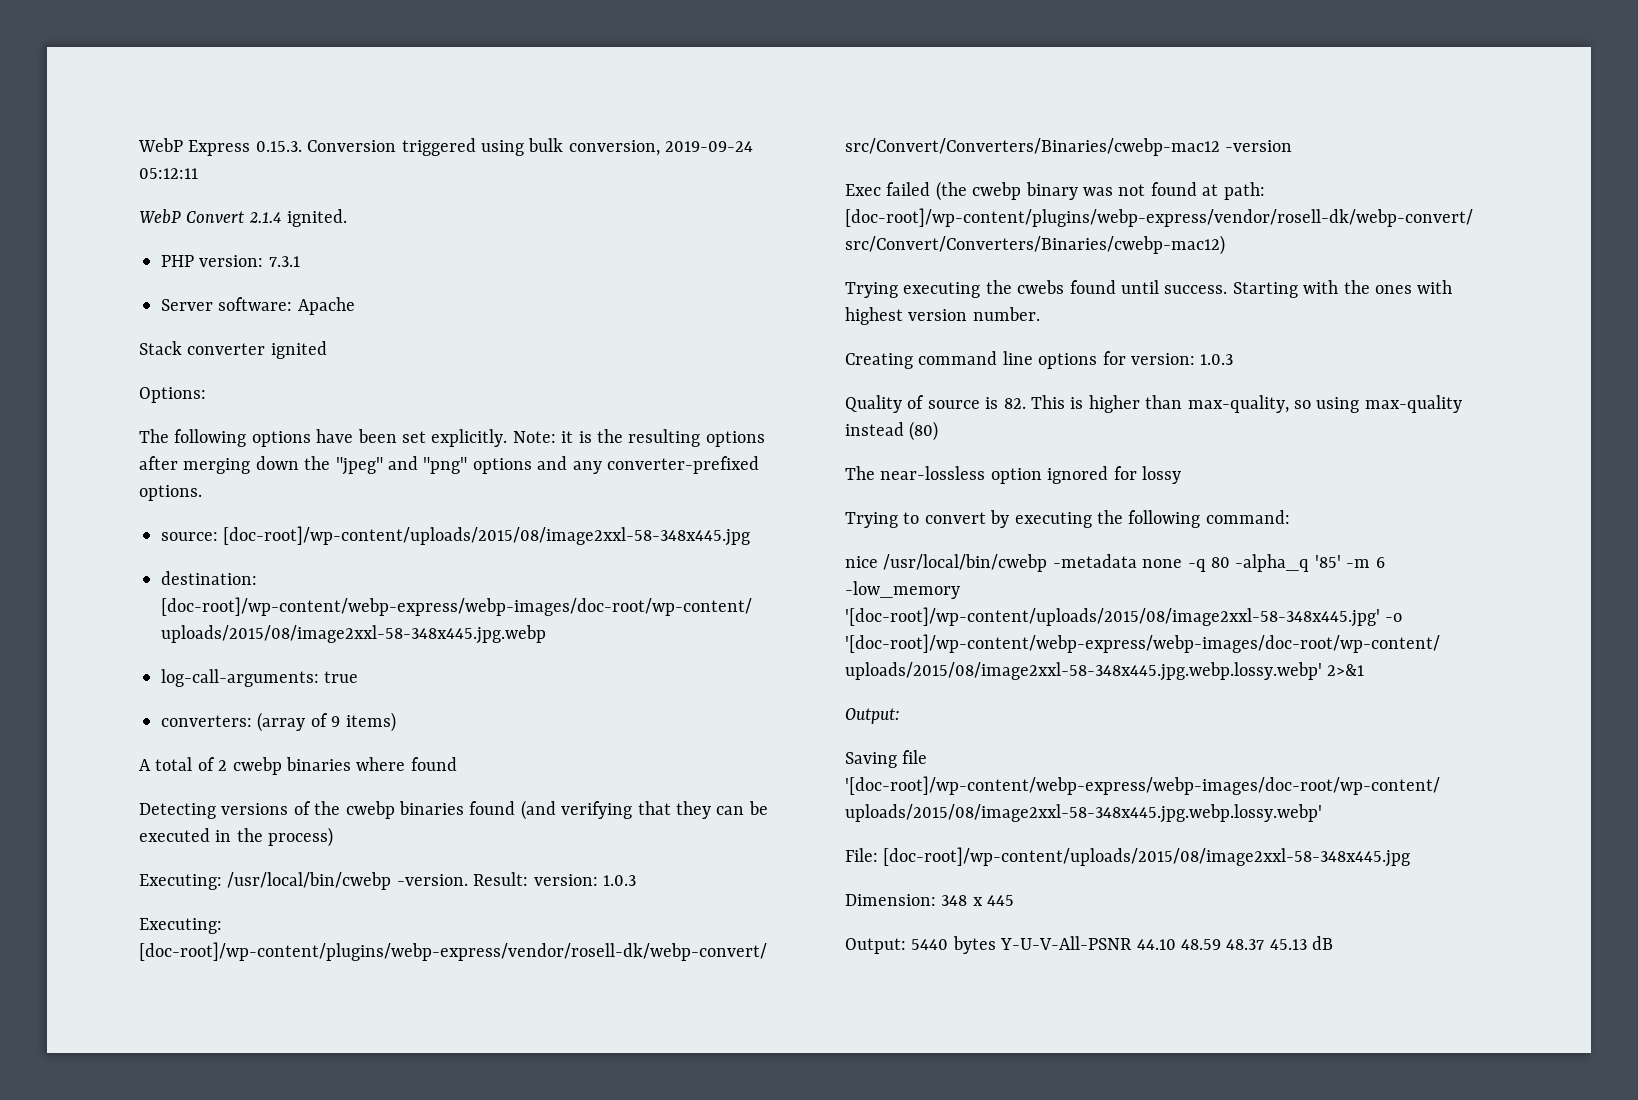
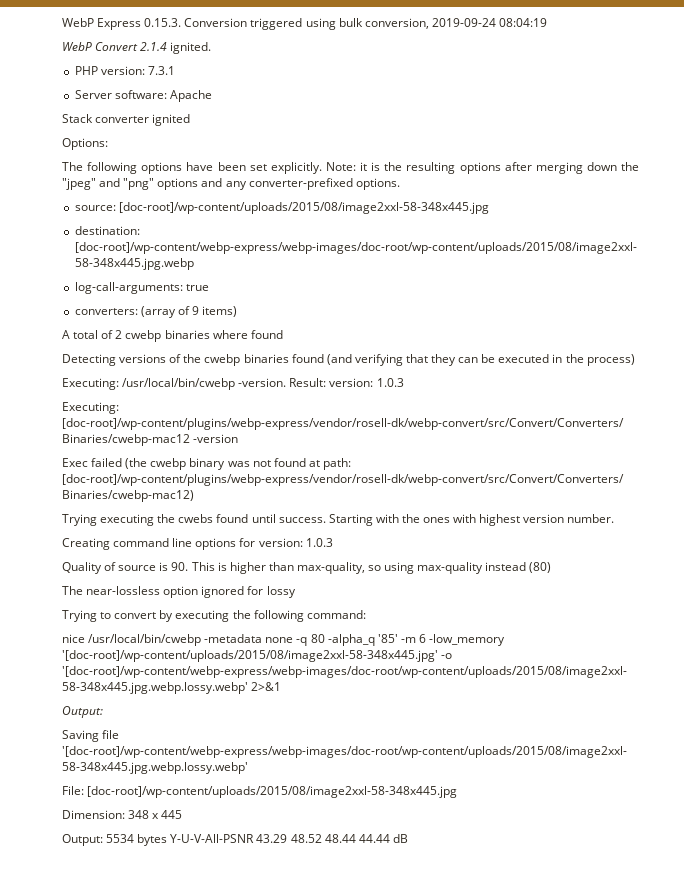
- WebP Express 0.15.3. Conversion triggered using bulk conversion, 2019-09-24 05:12:11
+ WebP Express 0.15.3. Conversion triggered using bulk conversion, 2019-09-24 08:04:19
- Quality of source is 82. This is higher than max-quality, so using max-quality instead (80)
+ Quality of source is 90. This is higher than max-quality, so using max-quality instead (80)
- Output: 5440 bytes Y-U-V-All-PSNR 44.10 48.59 48.37 45.13 dB
+ Output: 5534 bytes Y-U-V-All-PSNR 43.29 48.52 48.44 44.44 dB

